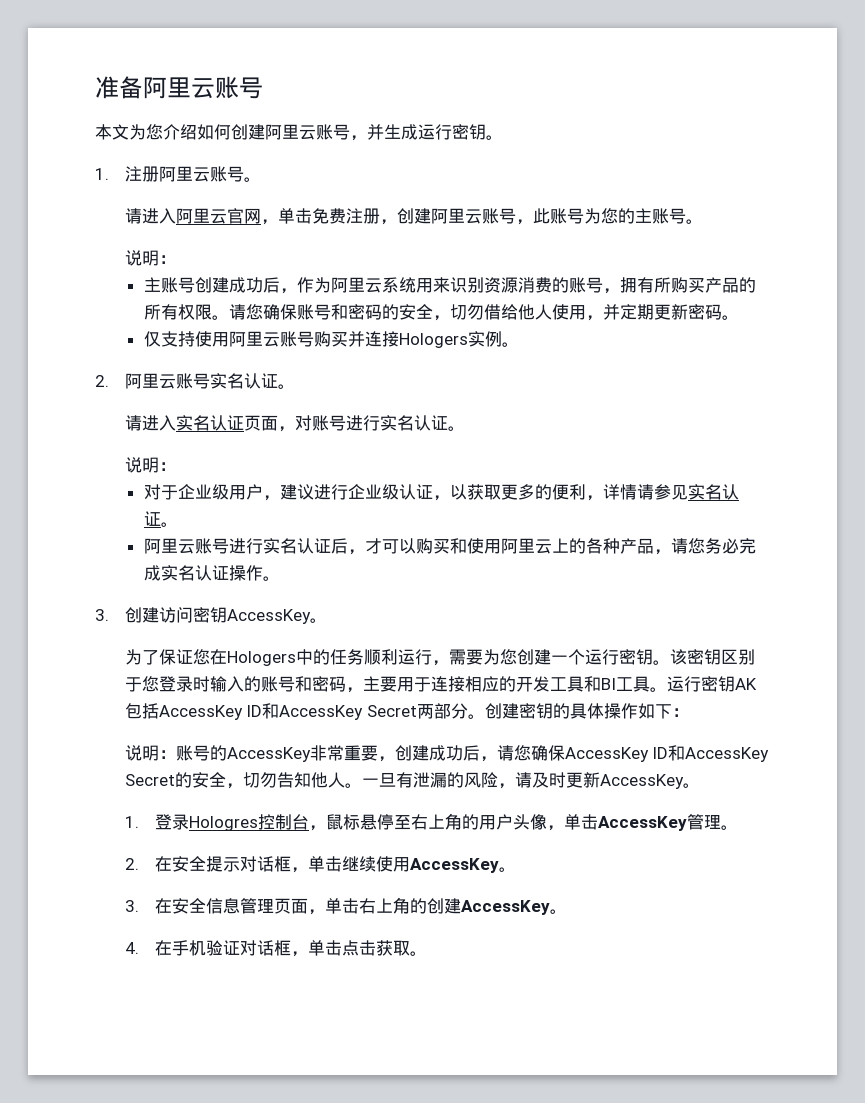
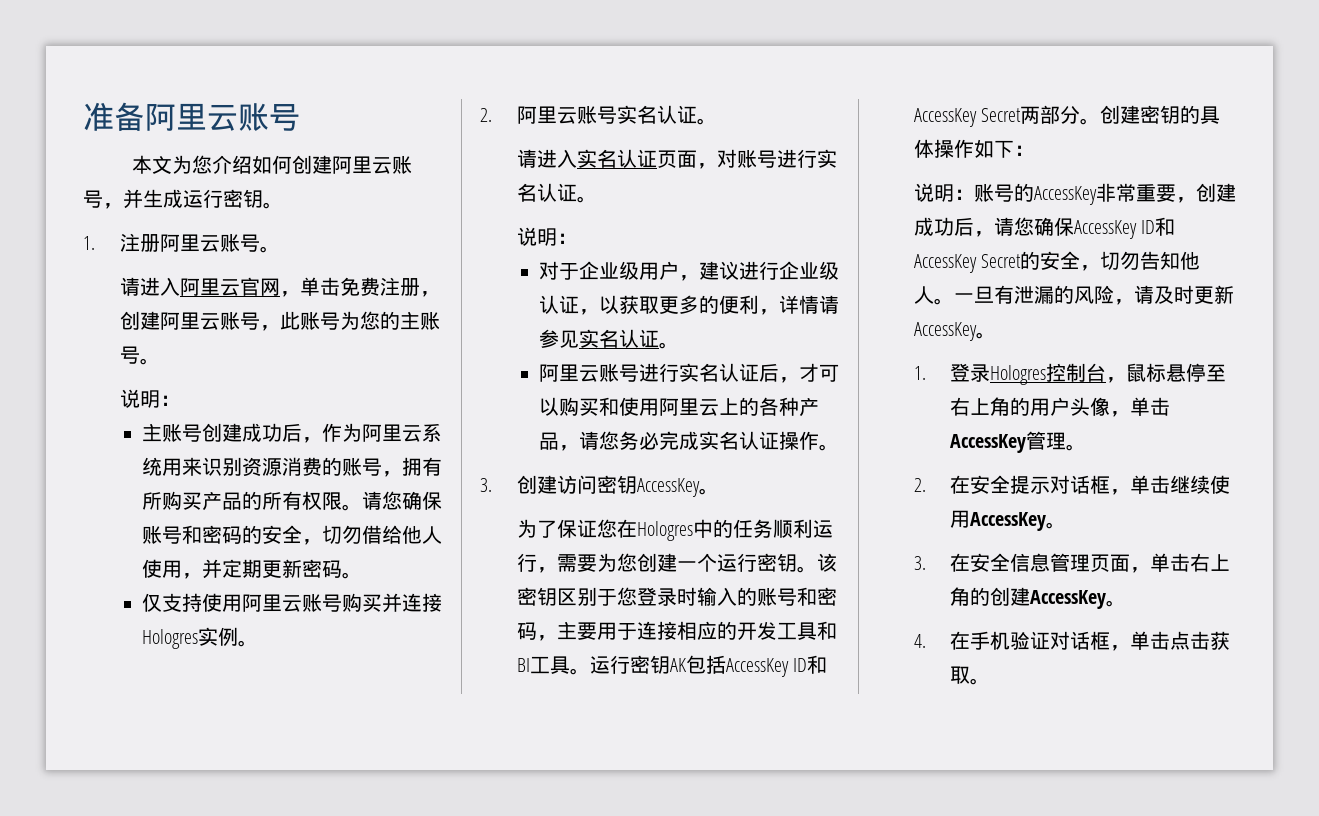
- 仅支持使用阿里云账号购买并连接Hologers实例。
+ 仅支持使用阿里云账号购买并连接Hologres实例。
- 为了保证您在Hologers中的任务顺利运行，需要为您创建一个运行密钥。
+ 为了保证您在Hologres中的任务顺利运行，需要为您创建一个运行密钥。

